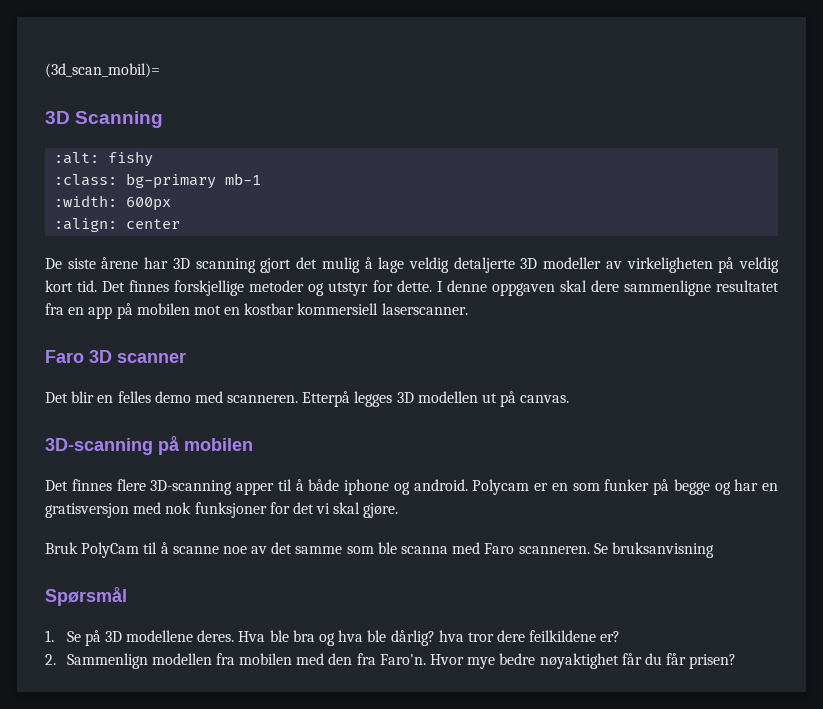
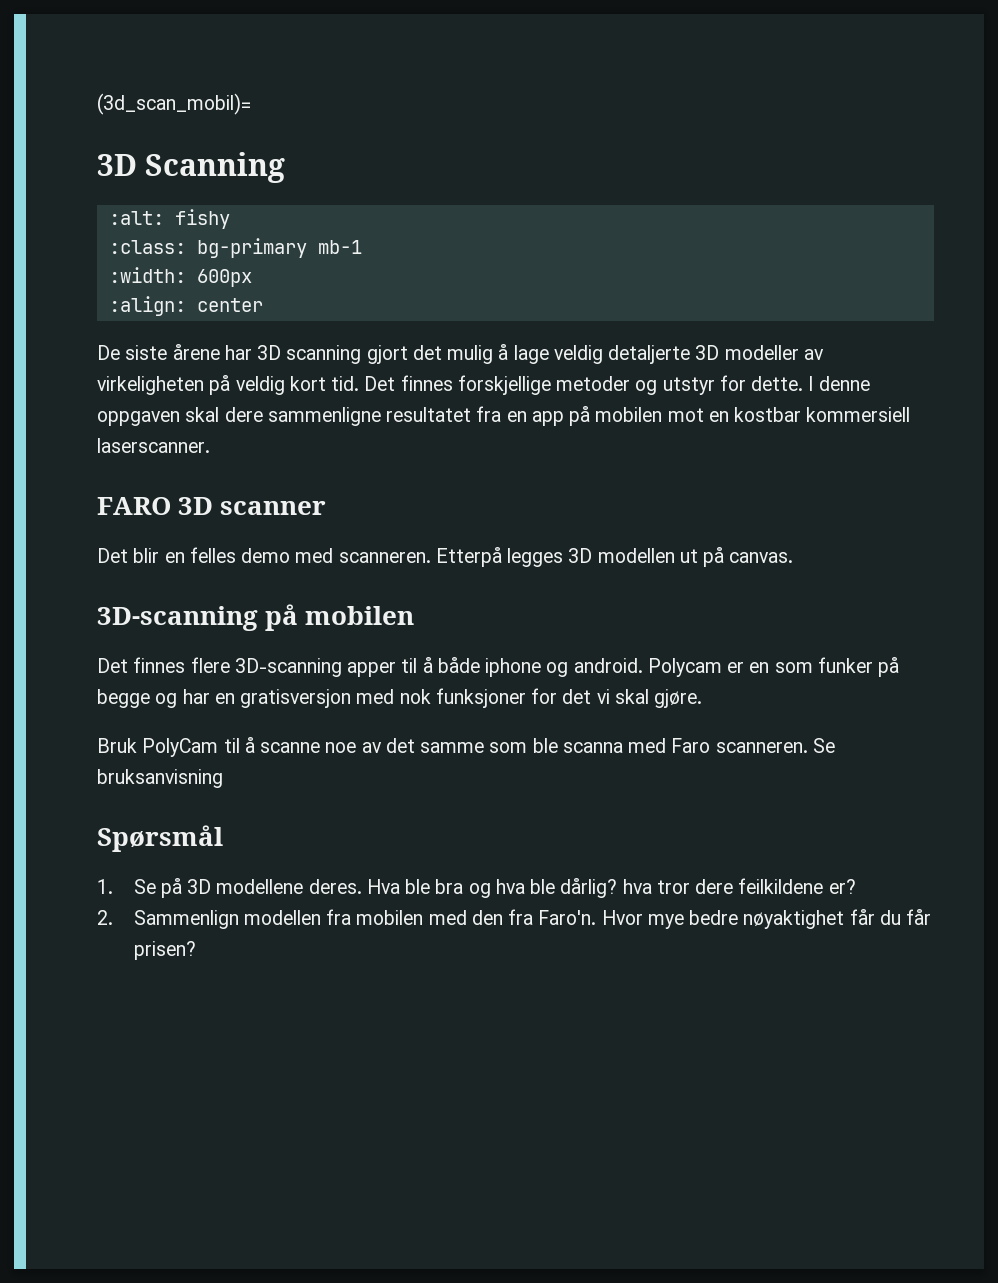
- Faro 3D scanner
+ FARO 3D scanner

